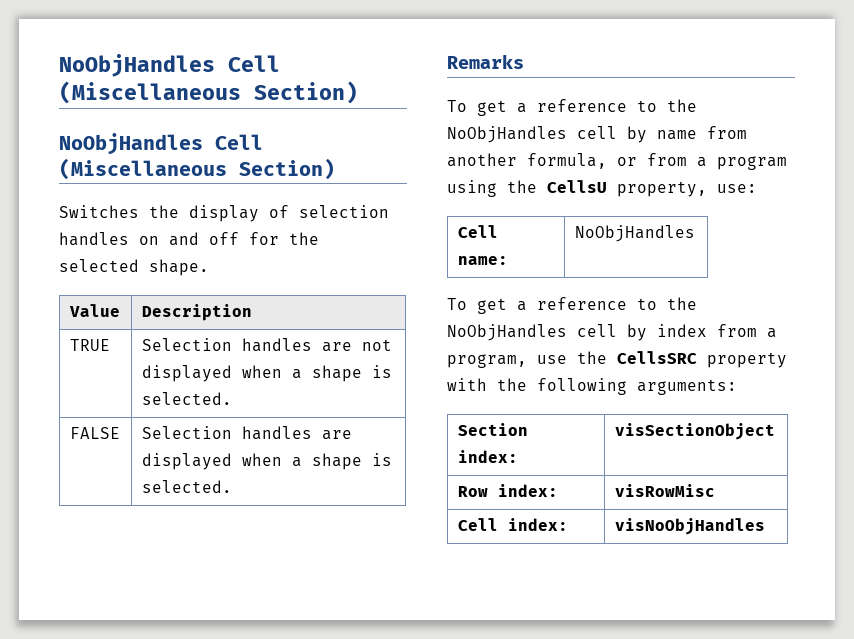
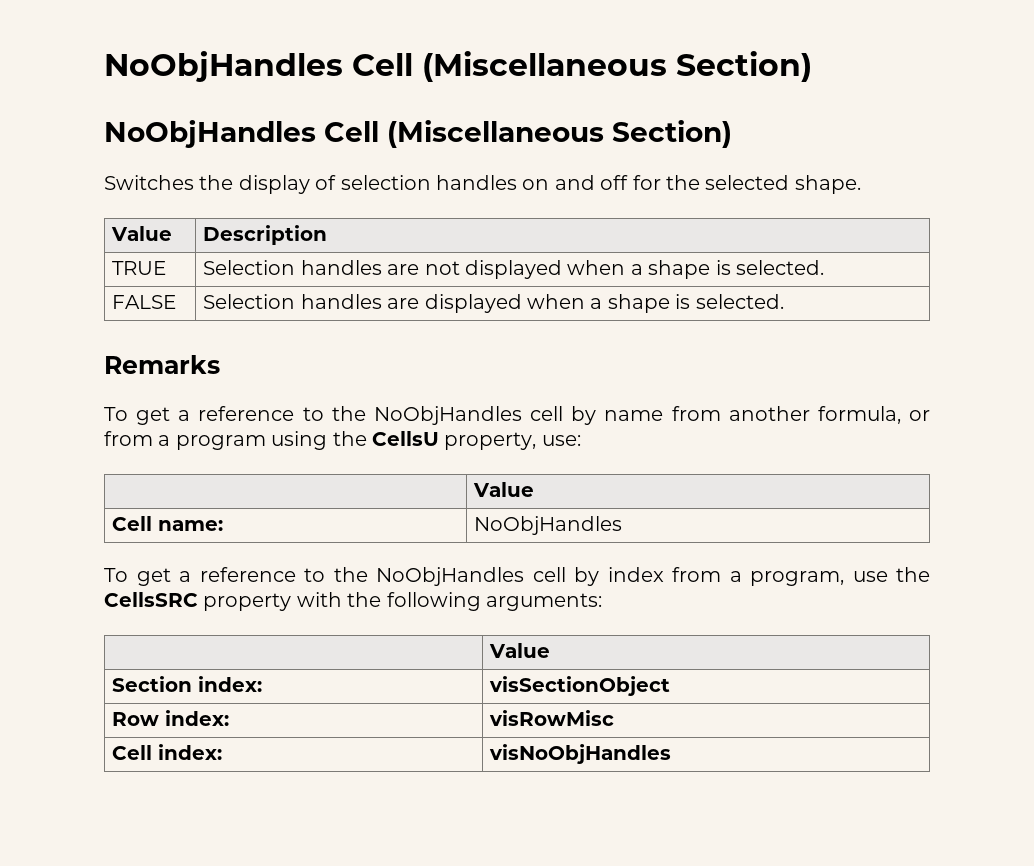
  To get a reference to the NoObjHandles cell by name from another formula, or from a program using the CellsU property, use:
+ | Value
  To get a reference to the NoObjHandles cell by index from a program, use the CellsSRC property with the following arguments:
+ | Value

